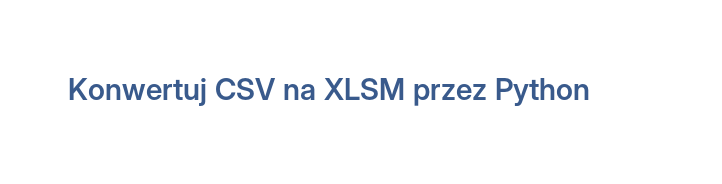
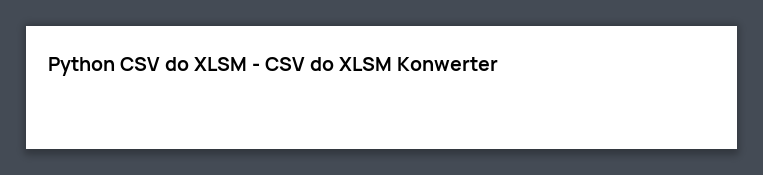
- Konwertuj CSV na XLSM przez Python
+ Python CSV do XLSM - CSV do XLSM Konwerter

